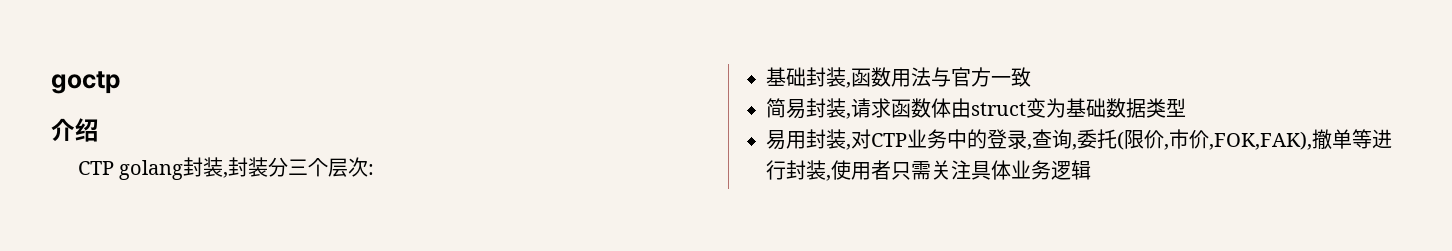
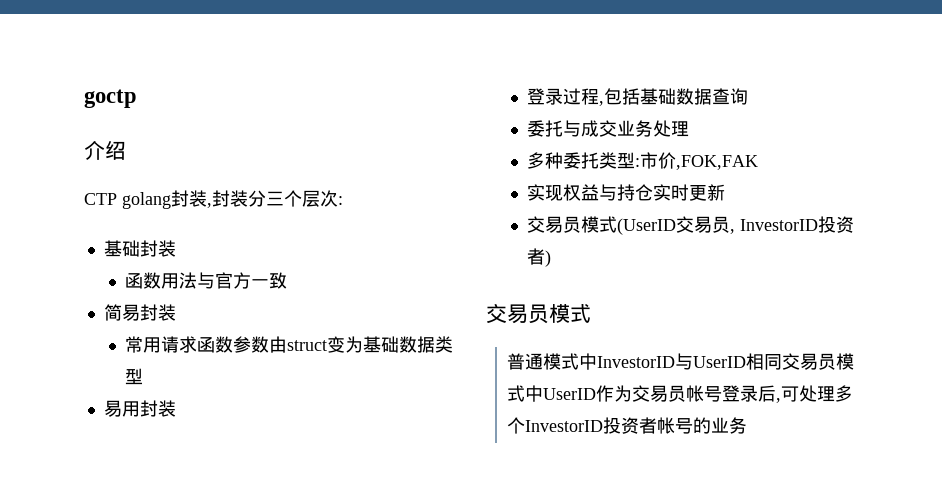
- 基础封装,函数用法与官方一致
+ 基础封装
+ 函数用法与官方一致
- 简易封装,请求函数体由struct变为基础数据类型
+ 简易封装
+ 常用请求函数参数由struct变为基础数据类型
- 易用封装,对CTP业务中的登录,查询,委托(限价,市价,FOK,FAK),撤单等进行封装,使用者只需关注具体业务逻辑
+ 易用封装
+ 登录过程,包括基础数据查询
+ 委托与成交业务处理
+ 多种委托类型:市价,FOK,FAK
+ 实现权益与持仓实时更新
+ 交易员模式(UserID交易员, InvestorID投资者)
+ 交易员模式
+ 普通模式中InvestorID与UserID相同交易员模式中UserID作为交易员帐号登录后,可处理多个InvestorID投资者帐号的业务

